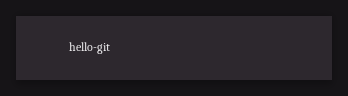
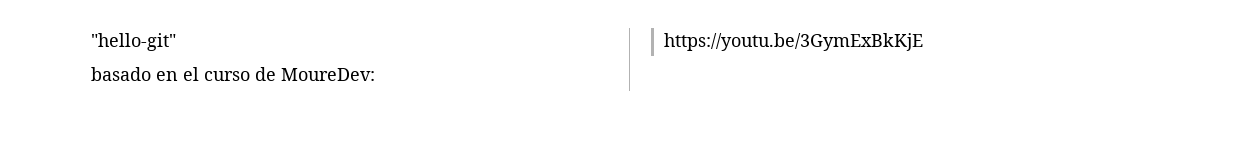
- hello-git
+ "hello-git"
+ basado en el curso de MoureDev:
+ https://youtu.be/3GymExBkKjE

